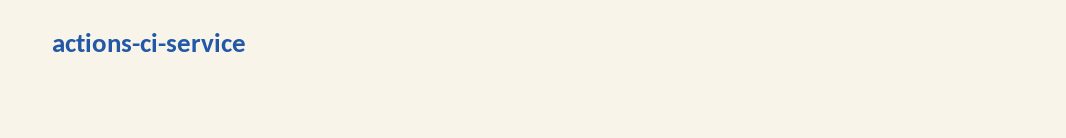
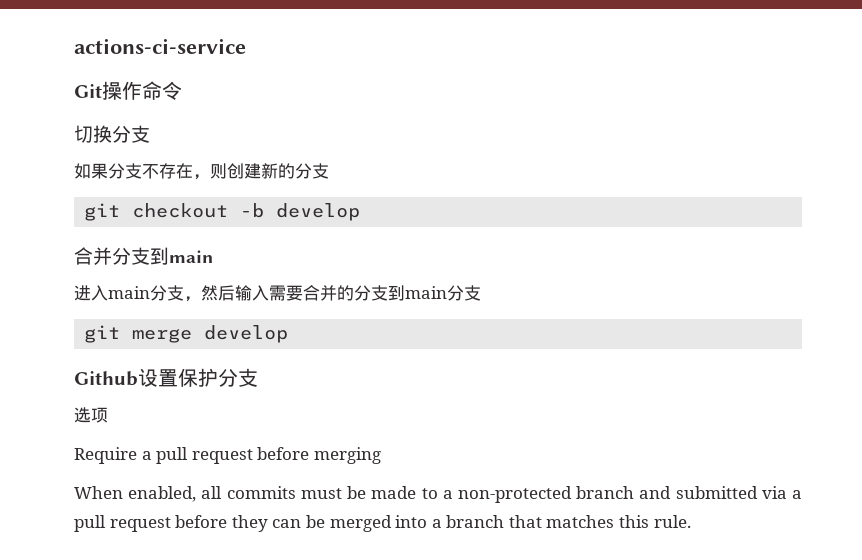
+ Git操作命令
+ 切换分支
+ 如果分支不存在，则创建新的分支
+ git checkout -b develop
+ 合并分支到main
+ 进入main分支，然后输入需要合并的分支到main分支
+ git merge develop
+ Github设置保护分支
+ 选项
+ Require a pull request before merging
+ When enabled, all commits must be made to a non-protected branch and submitted via a pull request before they can be merged into a branch that matches this rule.

